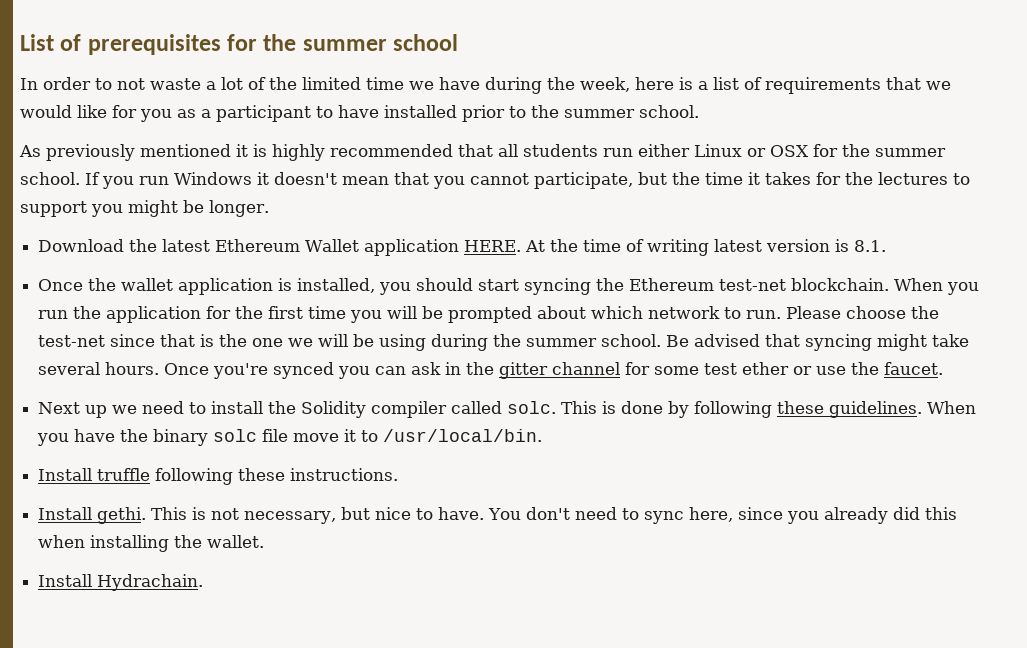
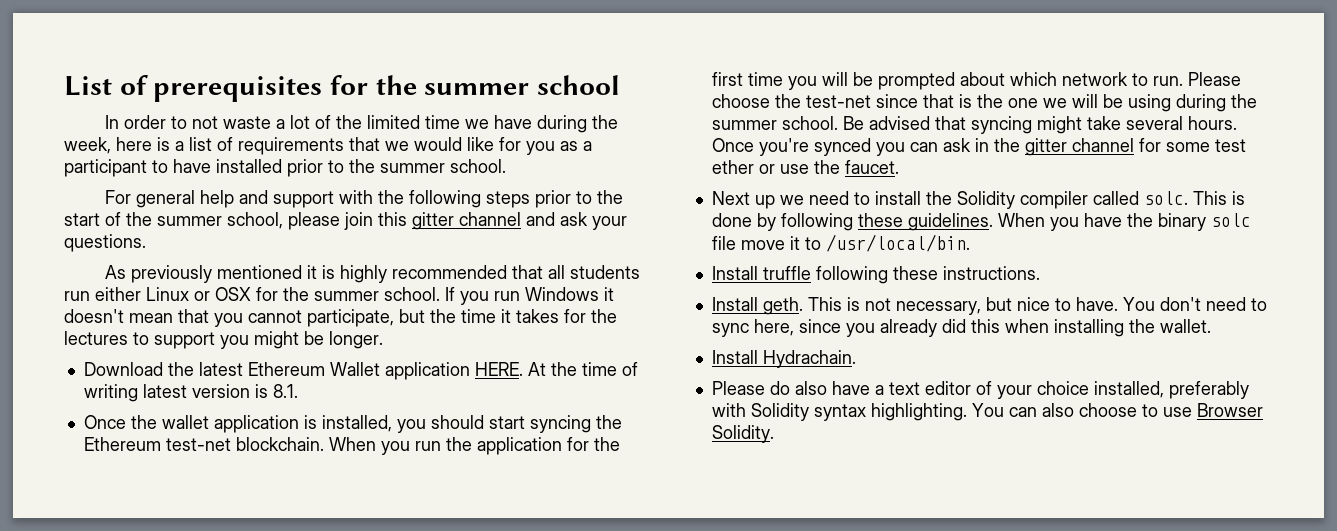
+ For general help and support with the following steps prior to the start of the summer school, please join this gitter channel and ask your questions.
- Install gethi.
+ Install geth.
+ Please do also have a text editor of your choice installed, preferably with Solidity syntax highlighting. You can also choose to use Browser Solidity.

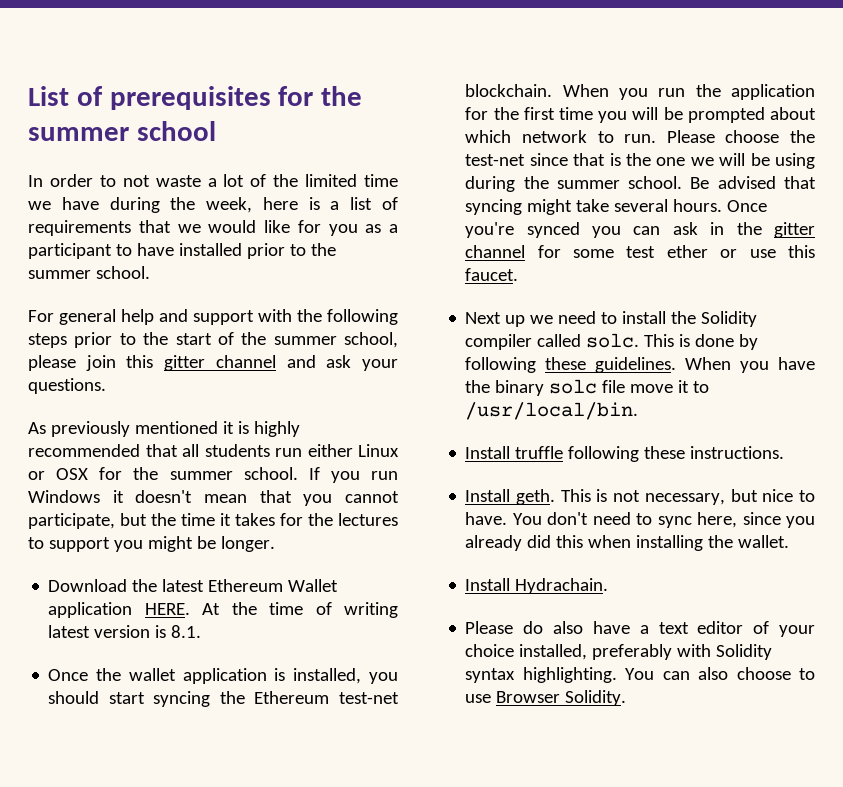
- Once you're synced you can ask in the gitter channel for some test ether or use the faucet.
+ Once you're synced you can ask in the gitter channel for some test ether or use this faucet.

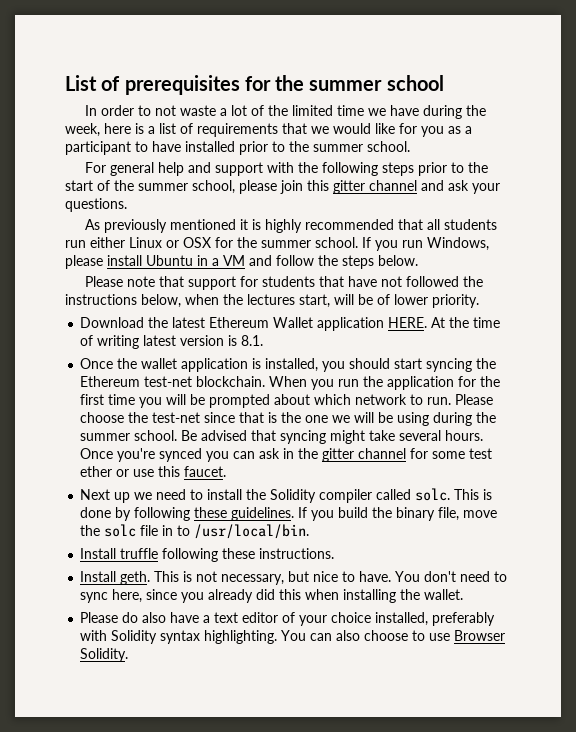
- If you run Windows it doesn't mean that you cannot participate, but the time it takes for the lectures to support you might be longer.
+ If you run Windows, please install Ubuntu in a VM and follow the steps below.
+ Please note that support for students that have not followed the instructions below, when the lectures start, will be of lower priority.
- When you have the binary solc file move it to /usr/local/bin.
+ If you build the binary file, move the solc file in to /usr/local/bin.
- Install Hydrachain.

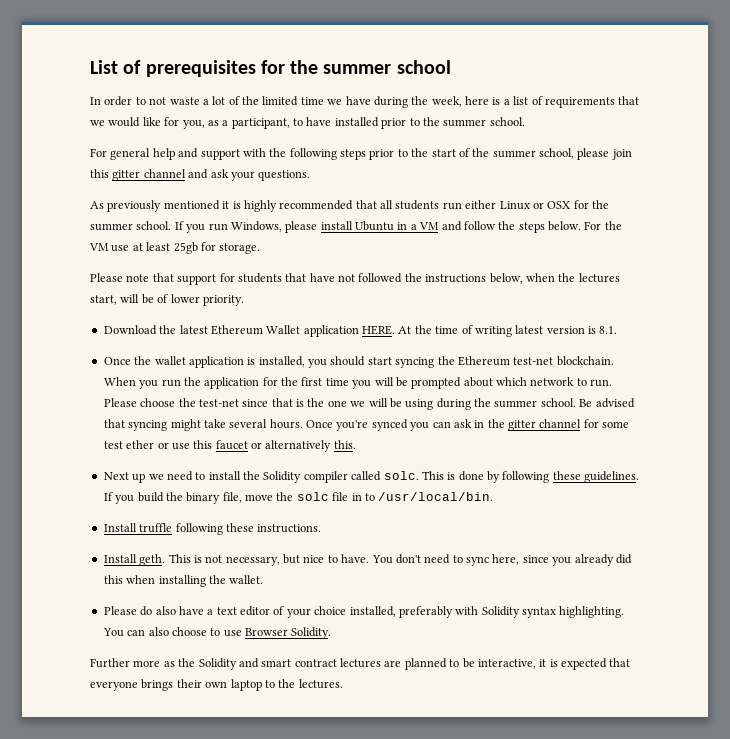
- In order to not waste a lot of the limited time we have during the week, here is a list of requirements that we would like for you as a participant to have installed prior to the summer school.
+ In order to not waste a lot of the limited time we have during the week, here is a list of requirements that we would like for you, as a participant, to have installed prior to the summer school.
+ For the VM use at least 25gb for storage.
- Once you're synced you can ask in the gitter channel for some test ether or use this faucet.
+ Once you're synced you can ask in the gitter channel for some test ether or use this faucet or alternatively this.
+ Further more as the Solidity and smart contract lectures are planned to be interactive, it is expected that everyone brings their own laptop to the lectures.

